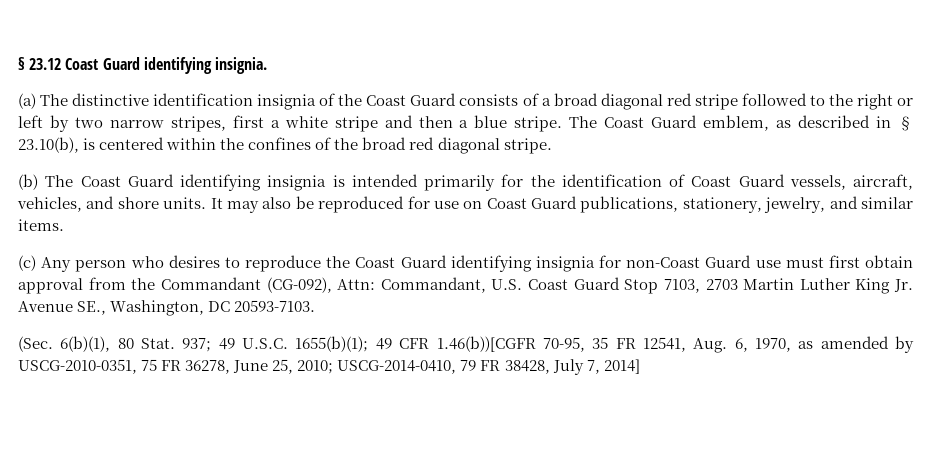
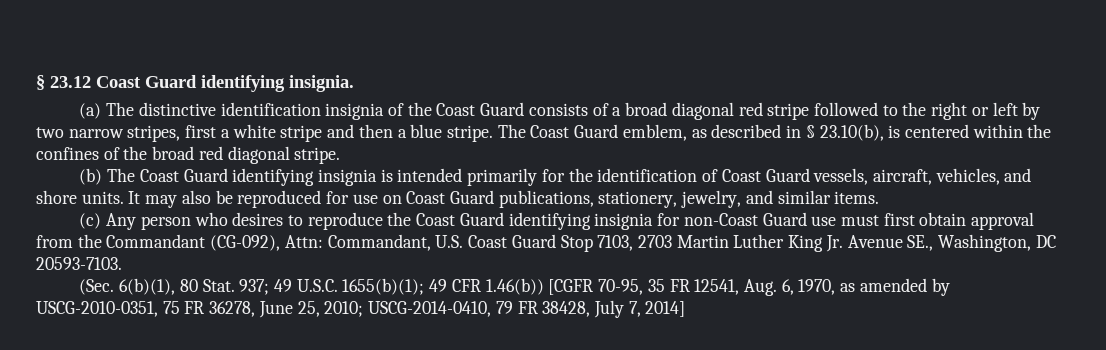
- 937; 49 U.S.C. 1655(b)(1); 49 CFR 1.46(b))[CGFR 70-95, 35 FR 12541, Aug. 6, 1970, as amended by USCG-2010-0351, 75 FR 36278, June 25, 2010; USCG-2014-0410, 79 FR 38428, July 7, 2014]
+ 937; 49 U.S.C. 1655(b)(1); 49 CFR 1.46(b)) [CGFR 70-95, 35 FR 12541, Aug. 6, 1970, as amended by USCG-2010-0351, 75 FR 36278, June 25, 2010; USCG-2014-0410, 79 FR 38428, July 7, 2014]

